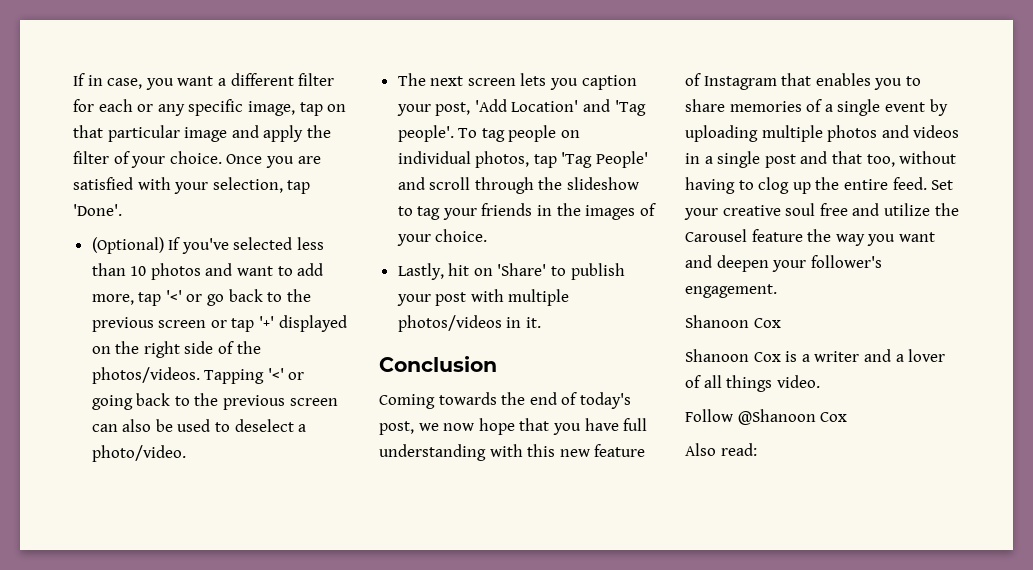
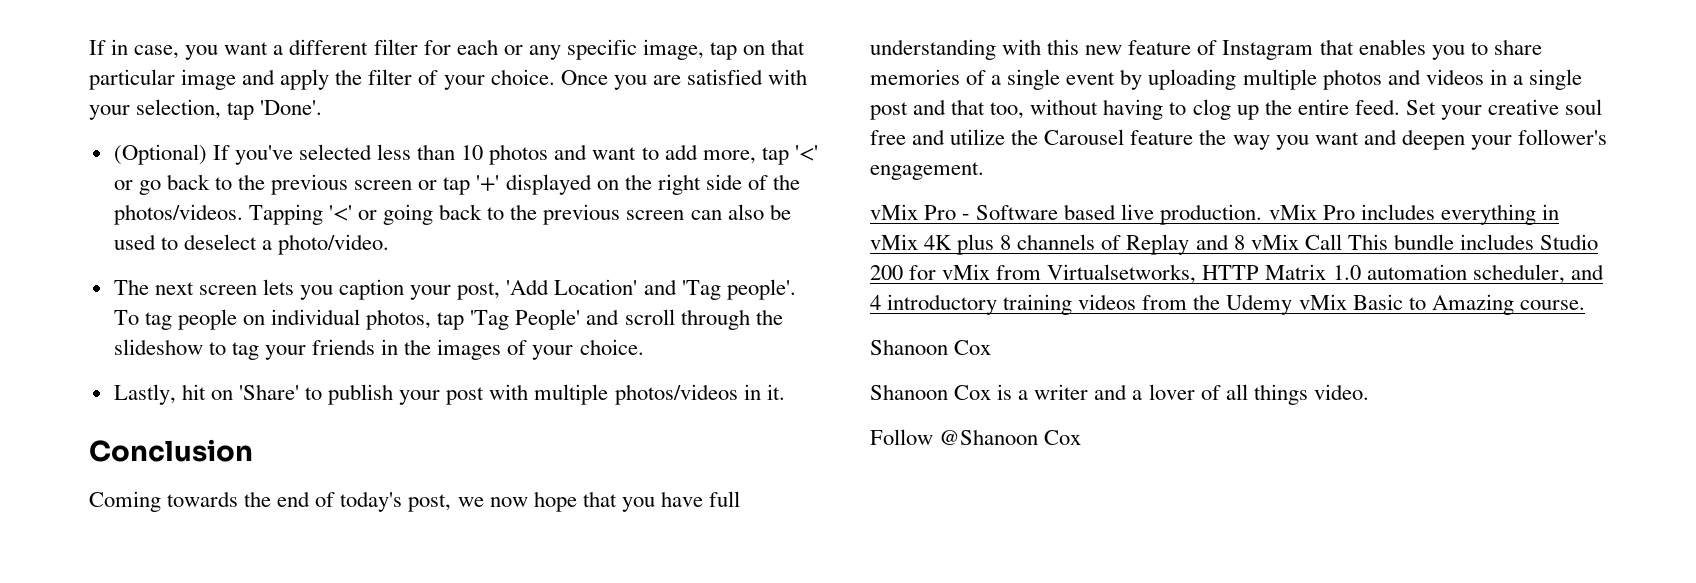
+ vMix Pro - Software based live production. vMix Pro includes everything in vMix 4K plus 8 channels of Replay and 8 vMix Call This bundle includes Studio 200 for vMix from Virtualsetworks, HTTP Matrix 1.0 automation scheduler, and 4 introductory training videos from the Udemy vMix Basic to Amazing course.
- Also read:

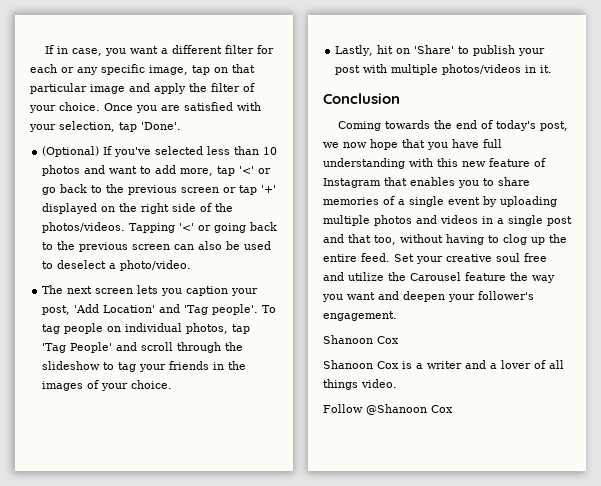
- vMix Pro - Software based live production. vMix Pro includes everything in vMix 4K plus 8 channels of Replay and 8 vMix Call This bundle includes Studio 200 for vMix from Virtualsetworks, HTTP Matrix 1.0 automation scheduler, and 4 introductory training videos from the Udemy vMix Basic to Amazing course.

